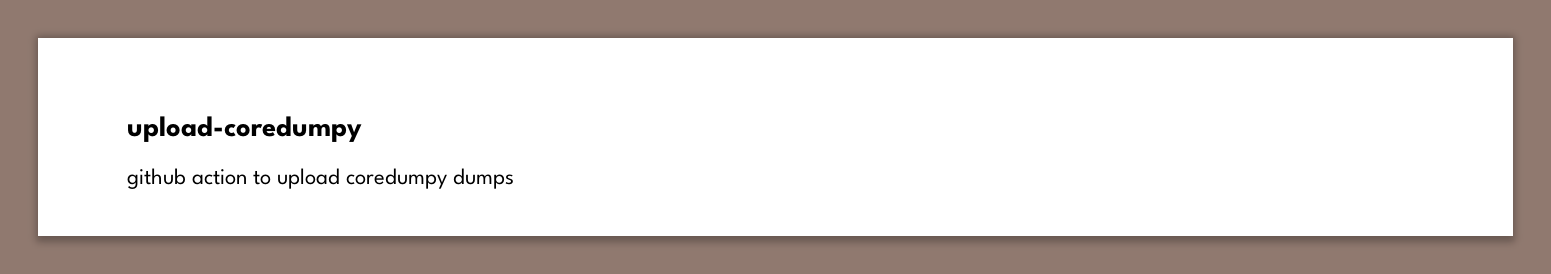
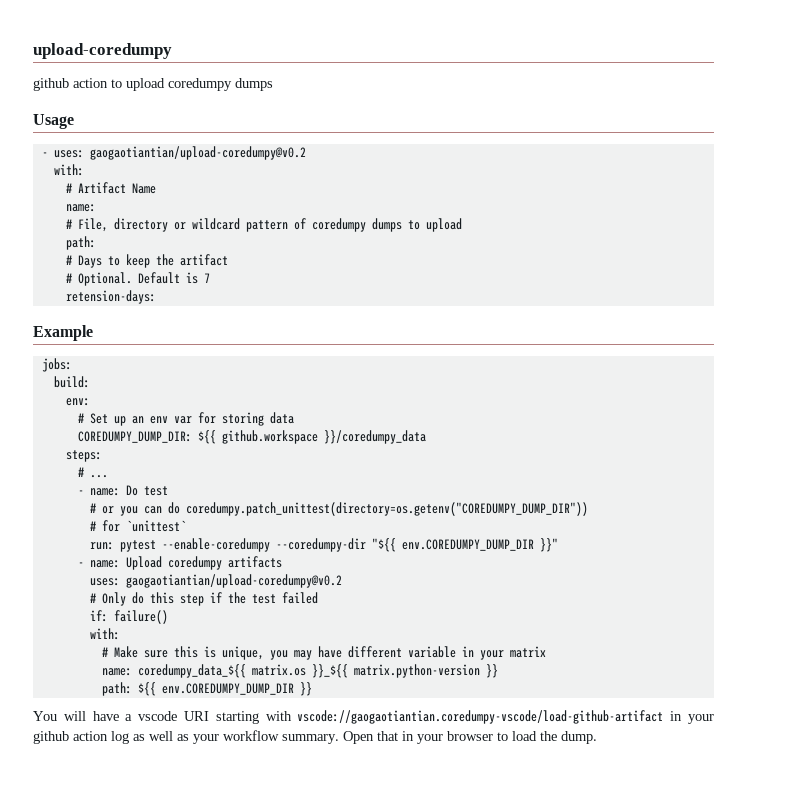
+ Usage
+ - uses: gaogaotiantian/upload-coredumpy@v0.2
+ with:
+ # Artifact Name
+ name:
+ # File, directory or wildcard pattern of coredumpy dumps to upload
+ path:
+ # Days to keep the artifact
+ # Optional. Default is 7
+ retension-days:
+ Example
+ jobs:
+ build:
+ env:
+ # Set up an env var for storing data
+ COREDUMPY_DUMP_DIR: ${{ github.workspace }}/coredumpy_data
+ steps:
+ # ...
+ - name: Do test
+ # or you can do coredumpy.patch_unittest(directory=os.getenv("COREDUMPY_DUMP_DIR"))
+ # for `unittest`
+ run: pytest --enable-coredumpy --coredumpy-dir "${{ env.COREDUMPY_DUMP_DIR }}"
+ - name: Upload coredumpy artifacts
+ uses: gaogaotiantian/upload-coredumpy@v0.2
+ # Only do this step if the test failed
+ if: failure()
+ with:
+ # Make sure this is unique, you may have different variable in your matrix
+ name: coredumpy_data_${{ matrix.os }}_${{ matrix.python-version }}
+ path: ${{ env.COREDUMPY_DUMP_DIR }}
+ You will have a vscode URI starting with vscode://gaogaotiantian.coredumpy-vscode/load-github-artifact in your github action log as well as your workflow summary. Open that in your browser to load the dump.

